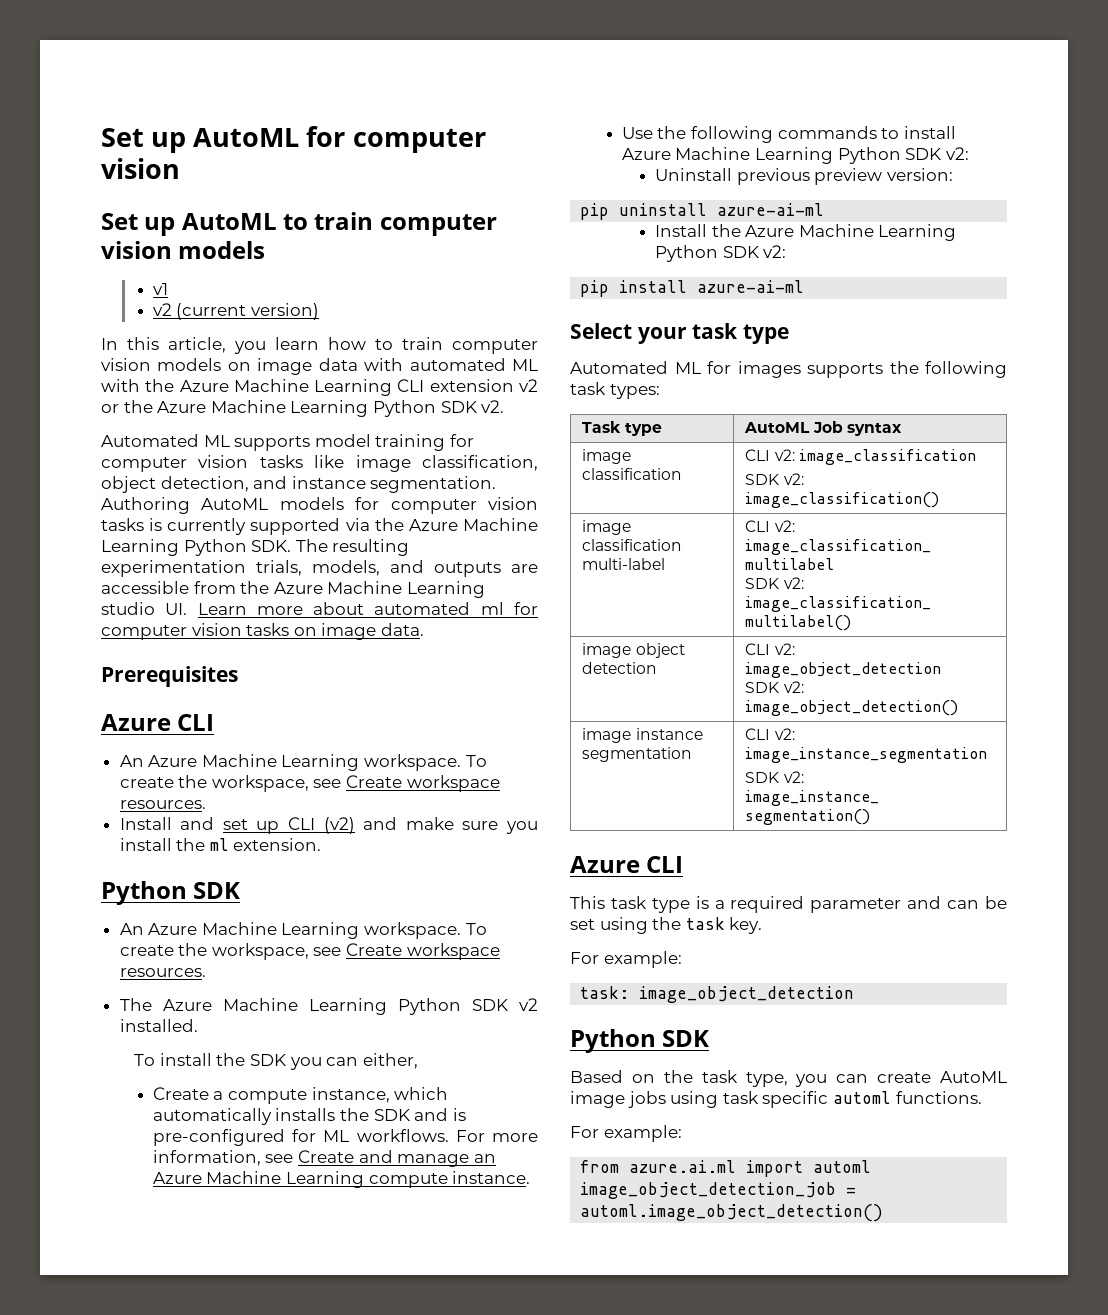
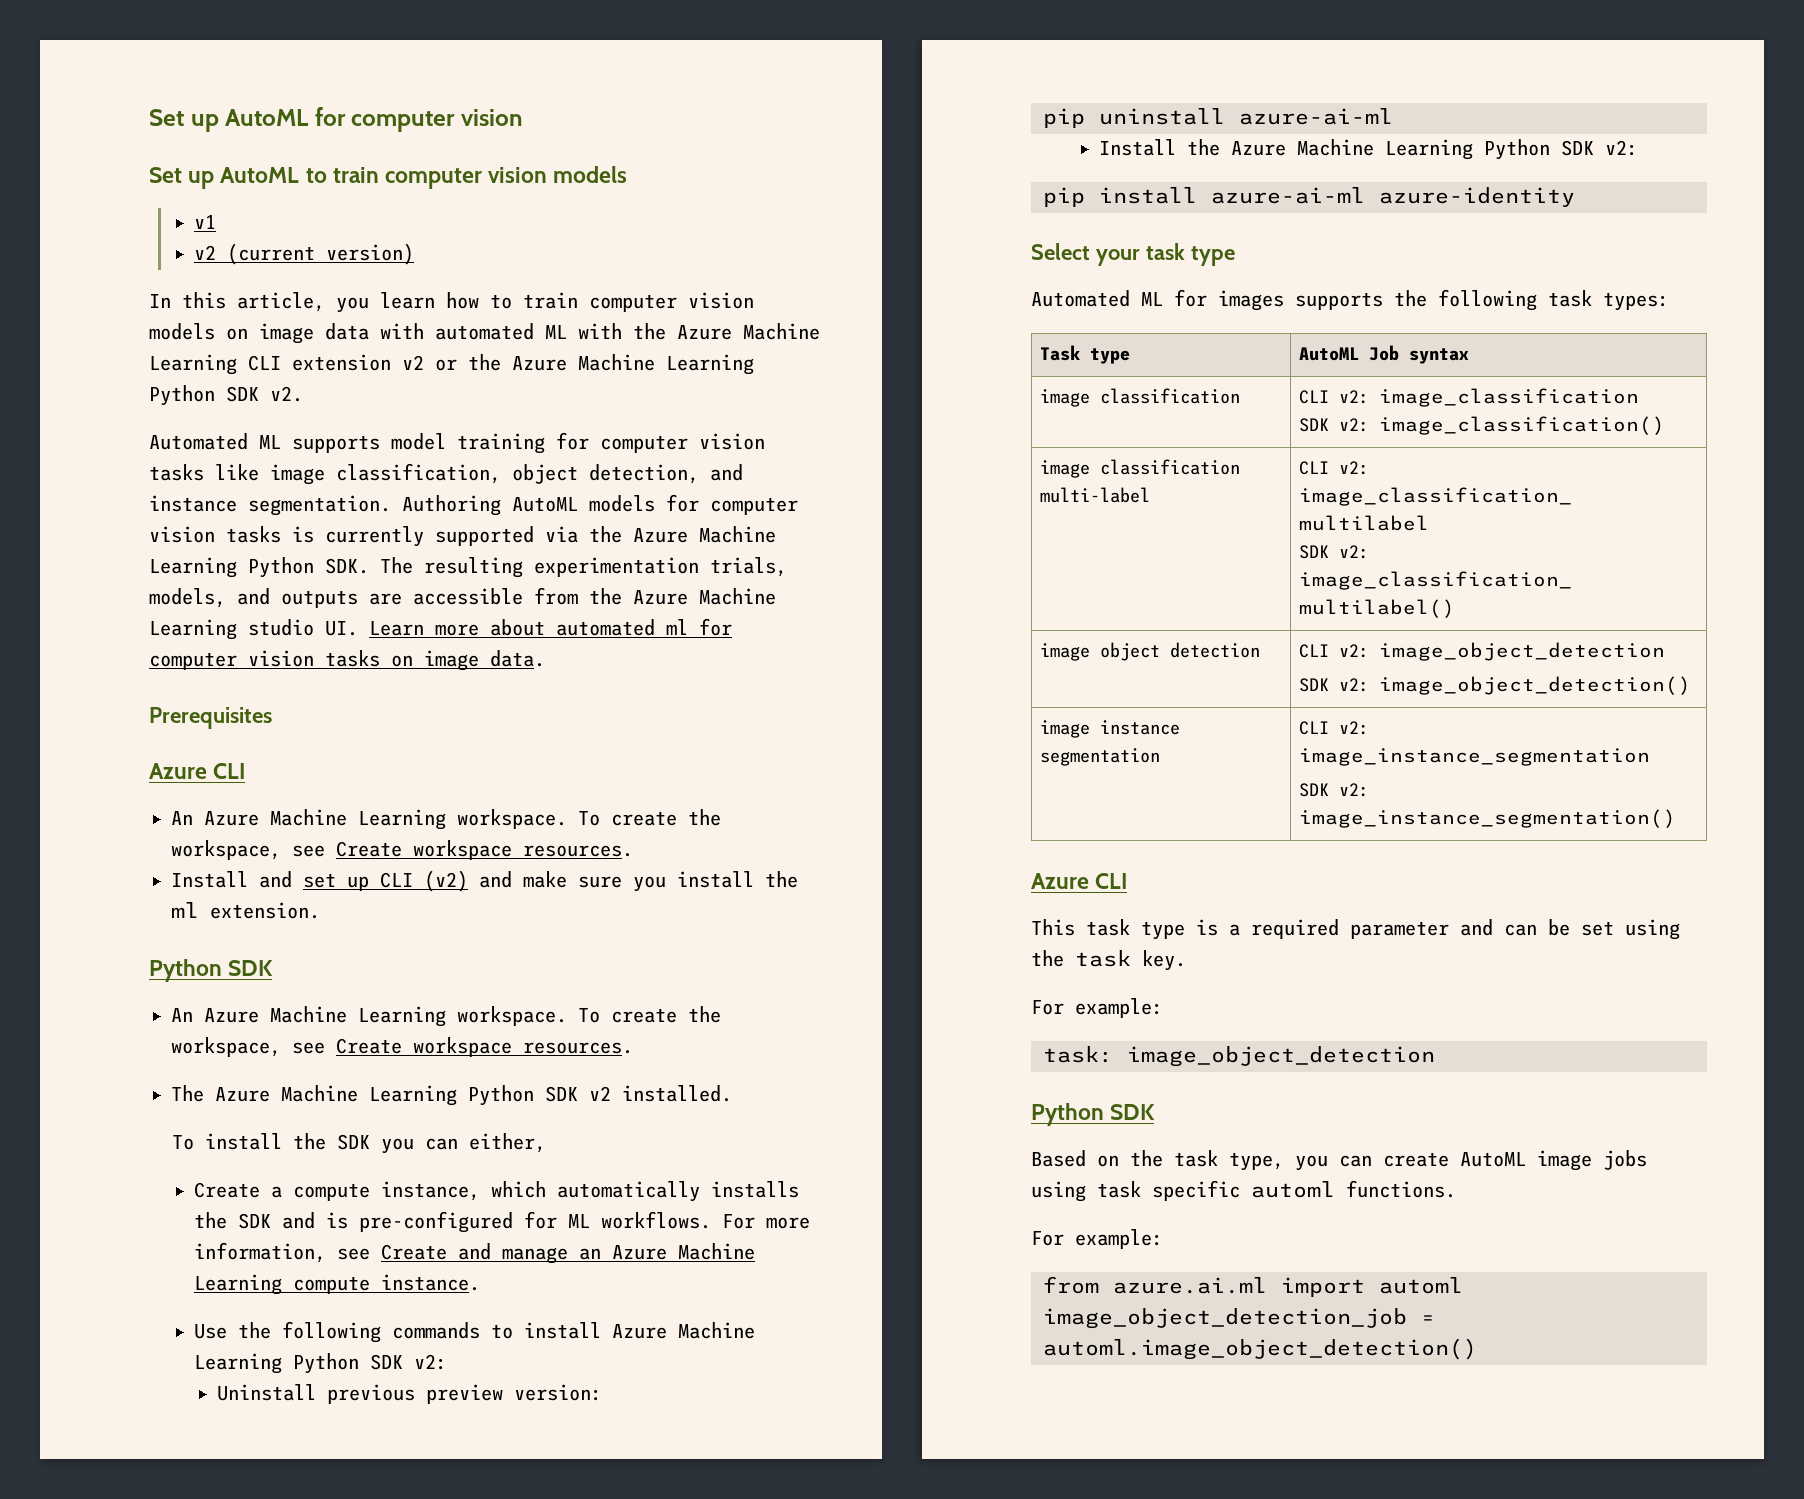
- pip install azure-ai-ml
+ pip install azure-ai-ml azure-identity

